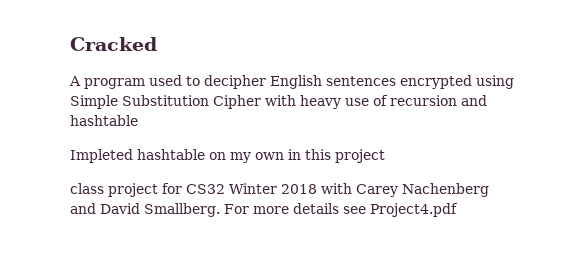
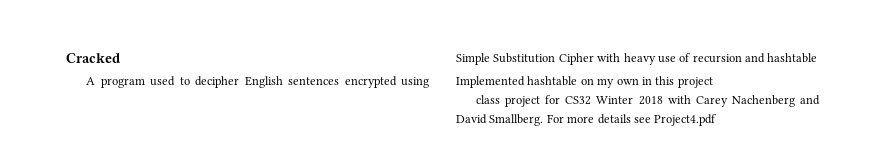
- Impleted hashtable on my own in this project
+ Implemented hashtable on my own in this project

